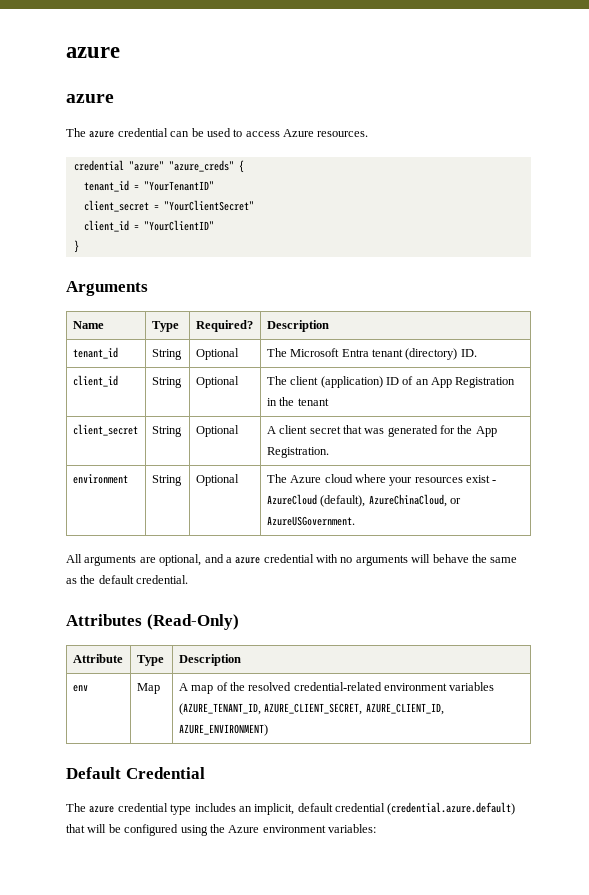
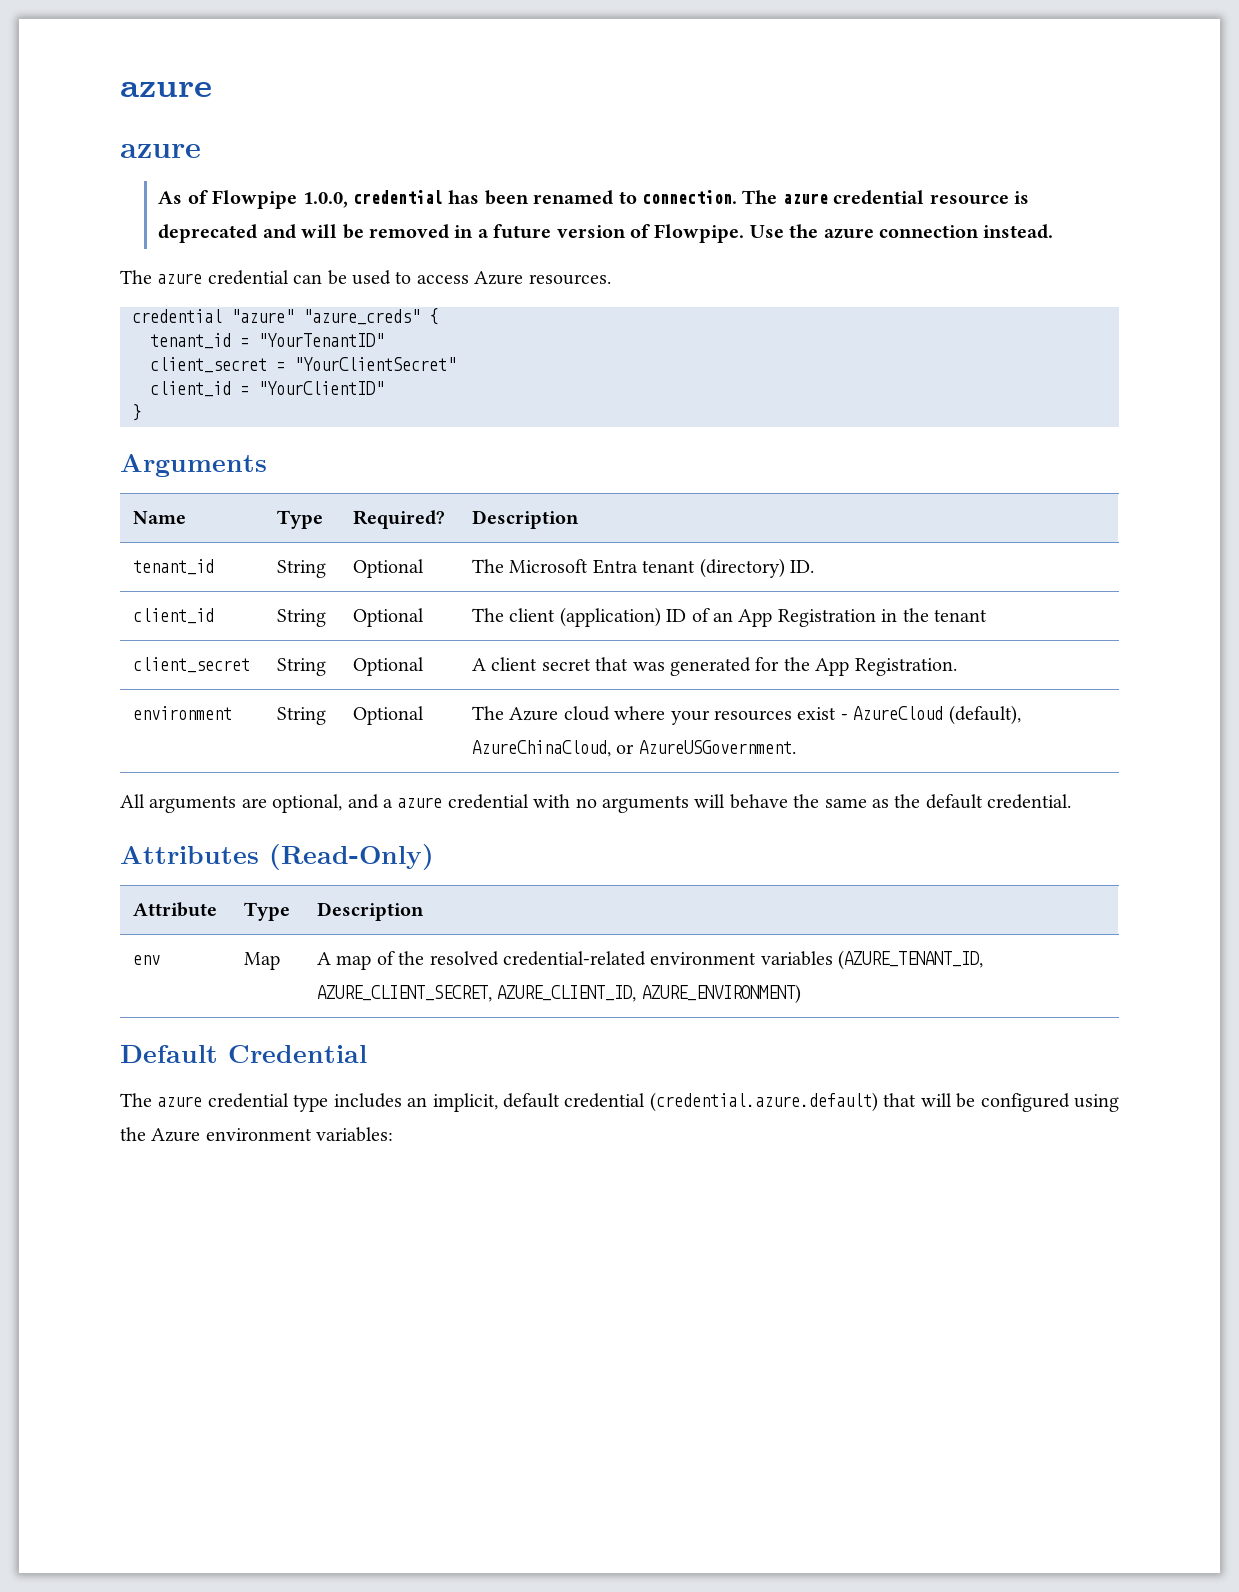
+ As of Flowpipe 1.0.0, credential has been renamed to connection. The azure credential resource is deprecated and will be removed in a future version of Flowpipe. Use the azure connection instead.

